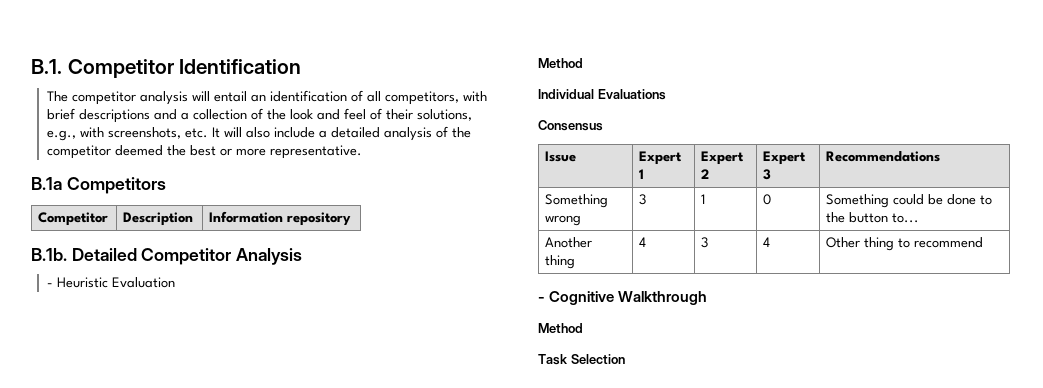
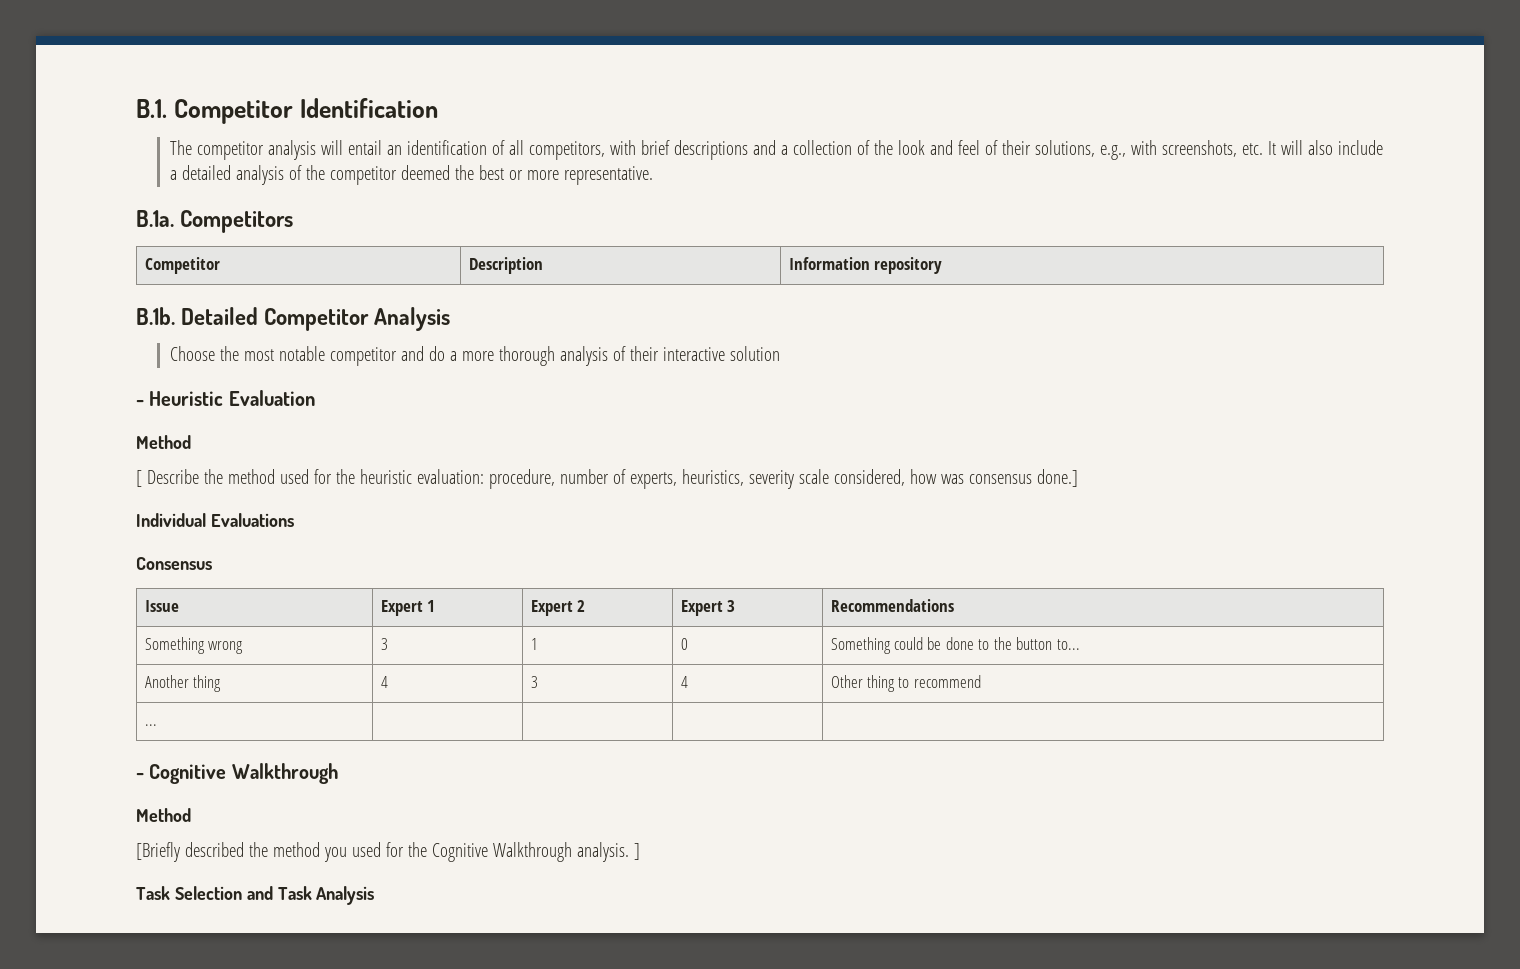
- B.1a Competitors
+ B.1a. Competitors
+ Choose the most notable competitor and do a more thorough analysis of their interactive solution
  - Heuristic Evaluation
  Method
+ [ Describe the method used for the heuristic evaluation: procedure, number of experts, heuristics, severity scale considered, how was consensus done.]
+ ... | | | |
+ [Briefly described the method you used for the Cognitive Walkthrough analysis. ]
- Task Selection
+ Task Selection and Task Analysis

